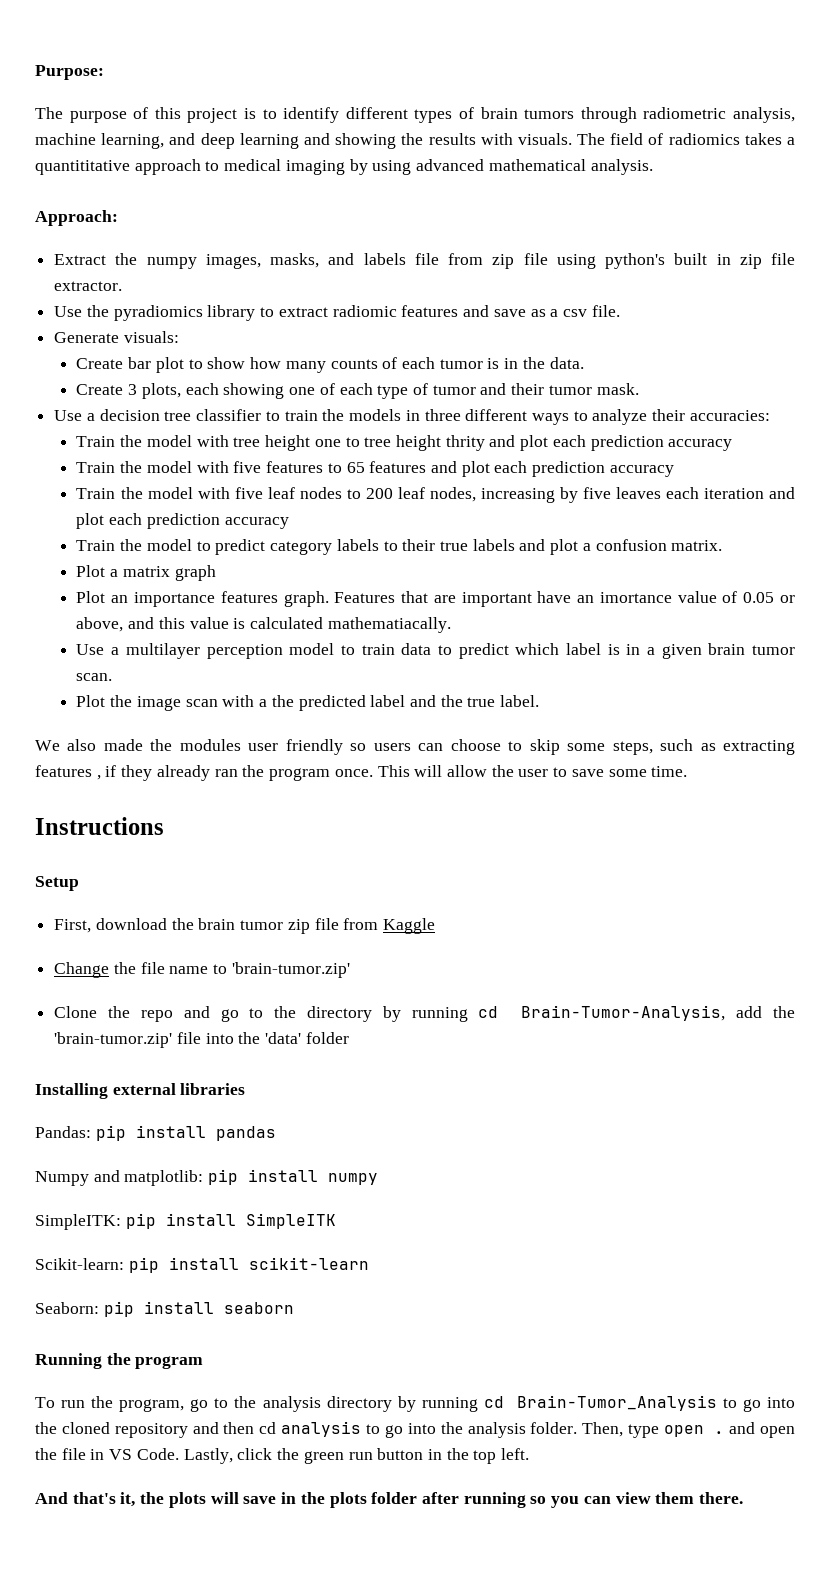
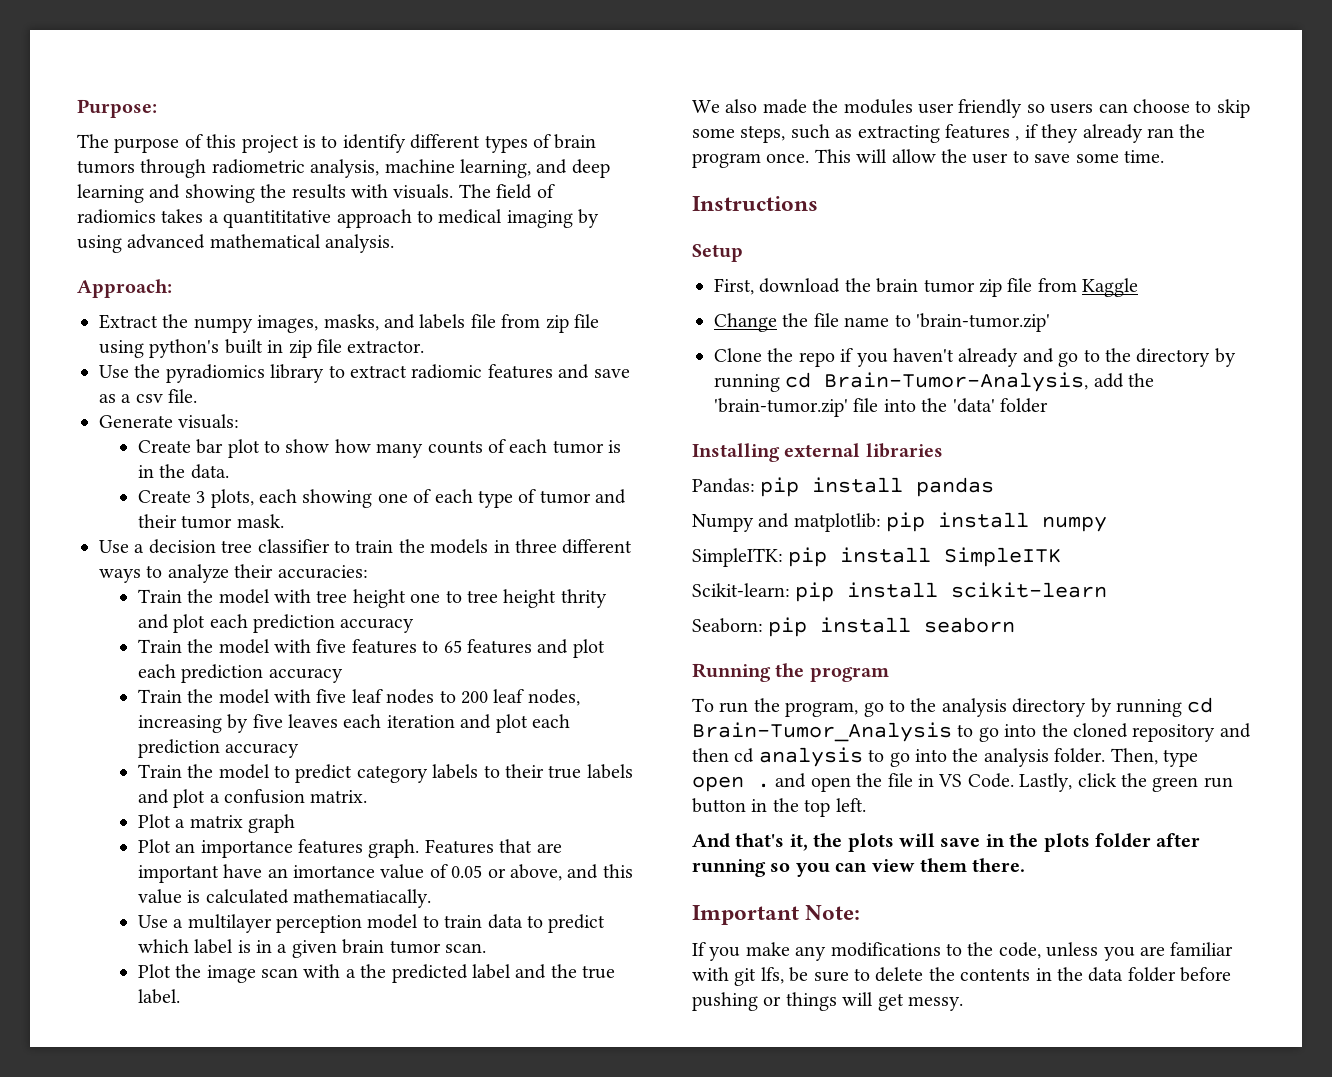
- Clone the repo and go to the directory by running cd Brain-Tumor-Analysis, add the 'brain-tumor.zip' file into the 'data' folder
+ Clone the repo if you haven't already and go to the directory by running cd Brain-Tumor-Analysis, add the 'brain-tumor.zip' file into the 'data' folder
+ Important Note:
+ If you make any modifications to the code, unless you are familiar with git lfs, be sure to delete the contents in the data folder before pushing or things will get messy.

